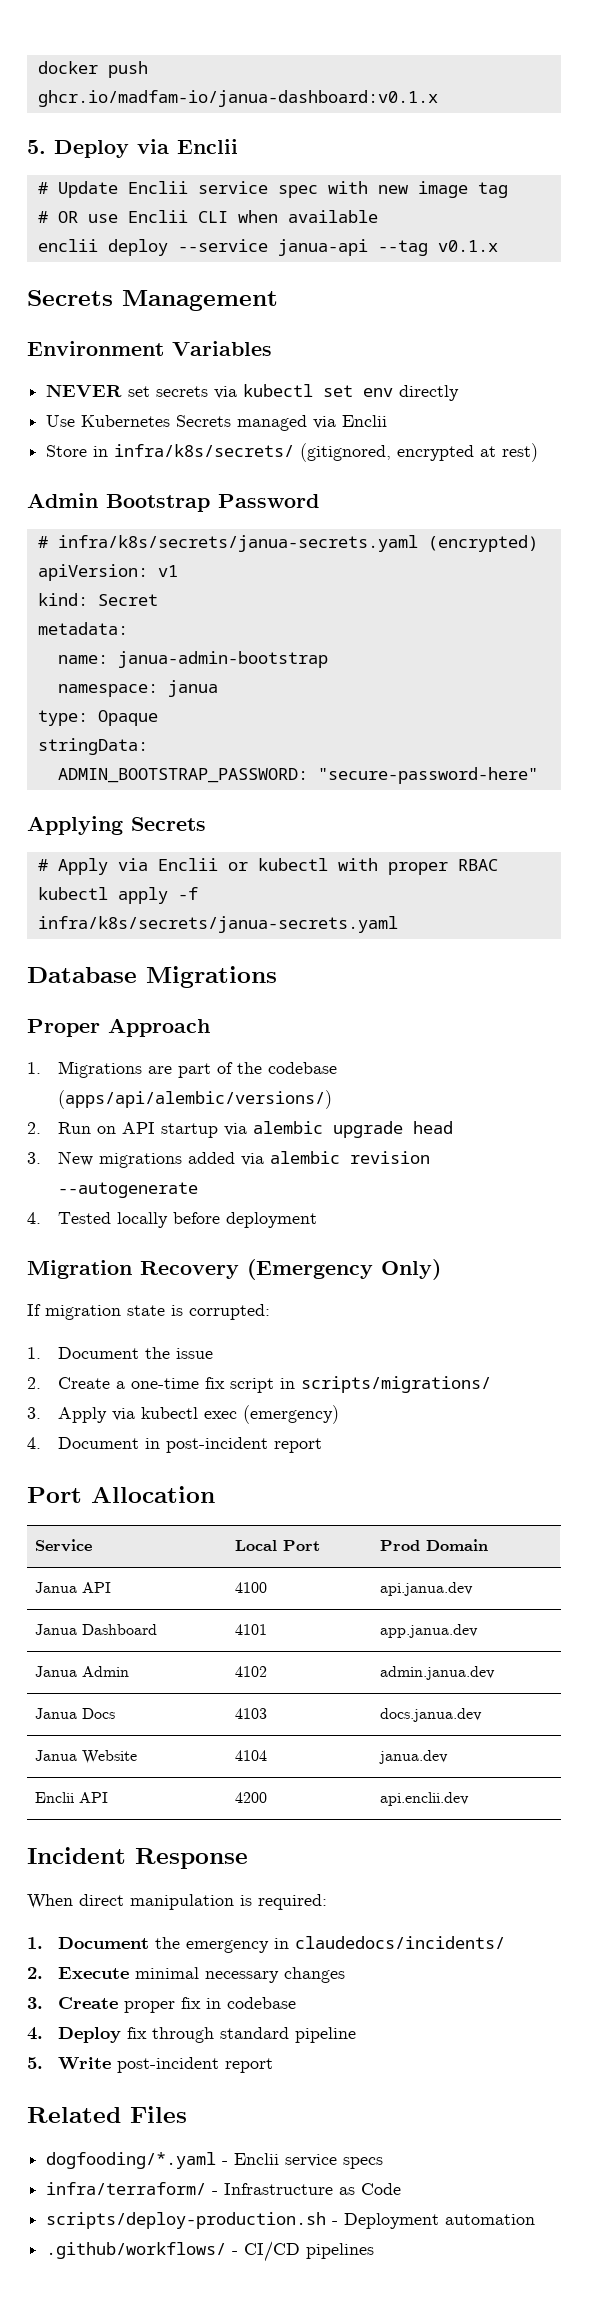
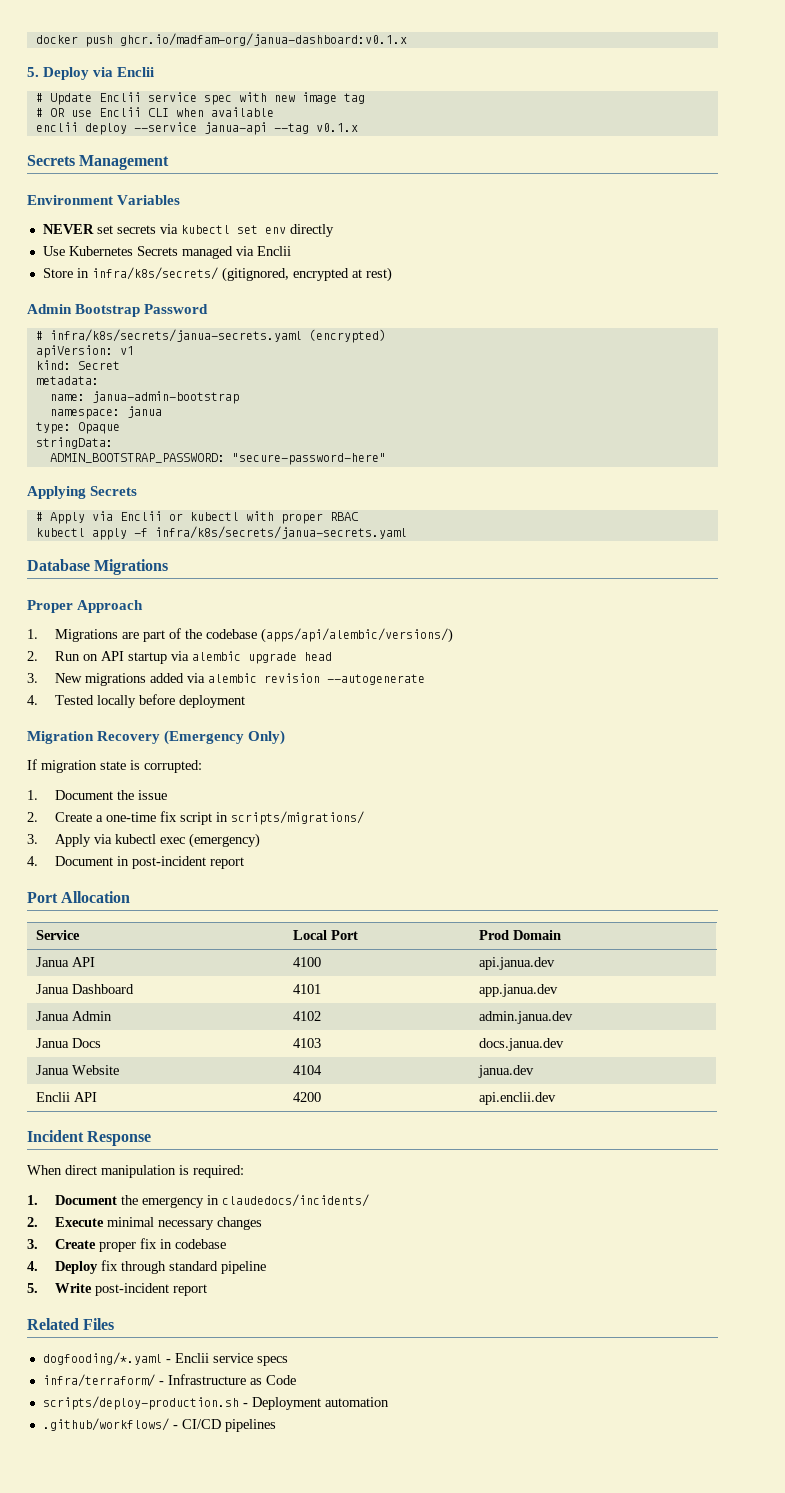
- docker push ghcr.io/madfam-io/janua-dashboard:v0.1.x
+ docker push ghcr.io/madfam-org/janua-dashboard:v0.1.x

